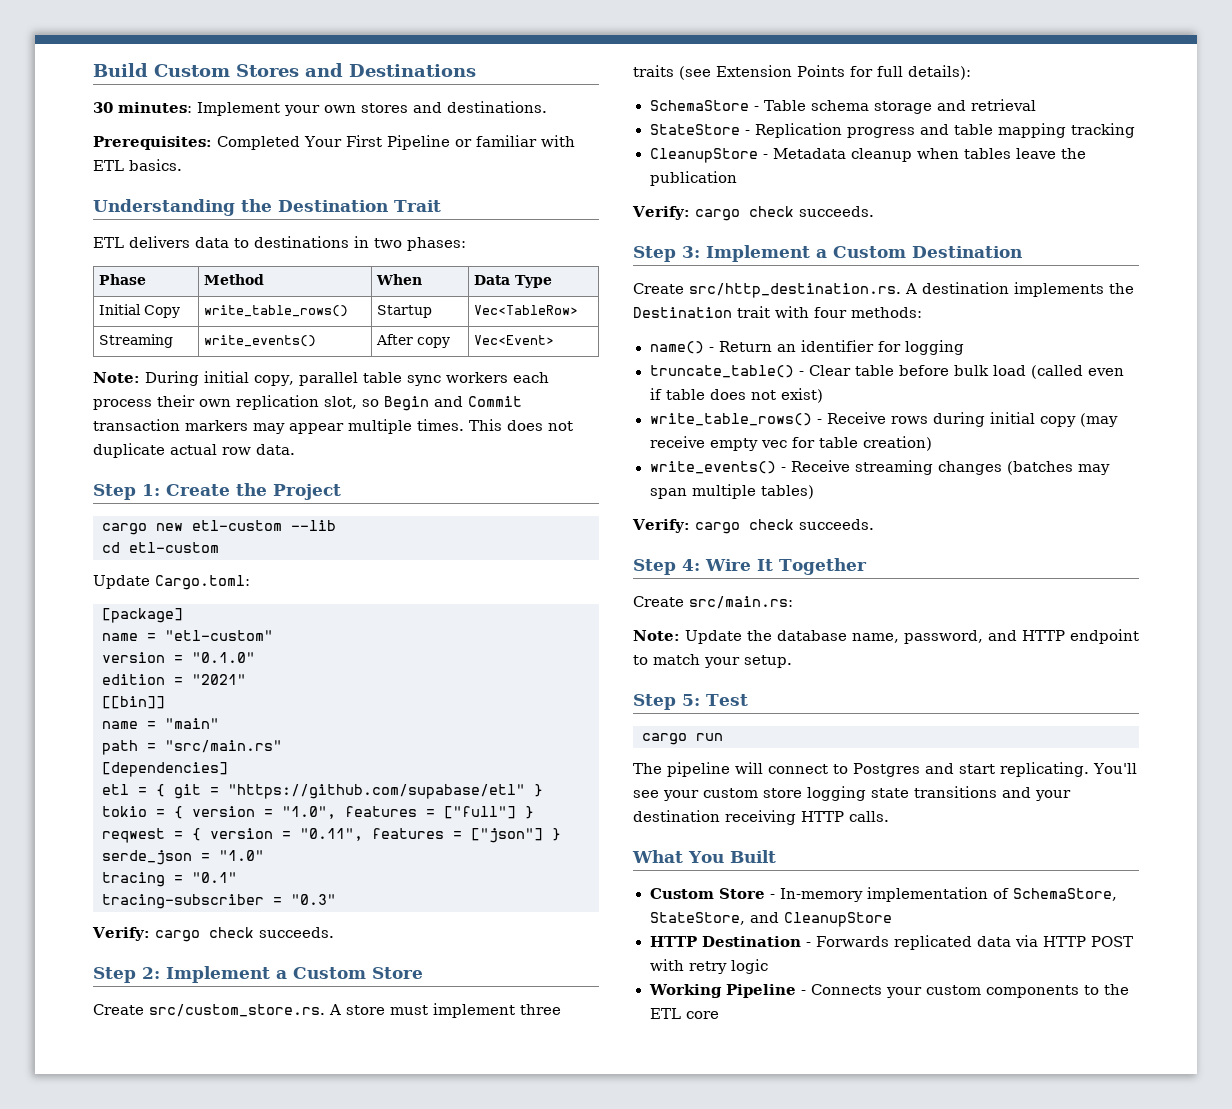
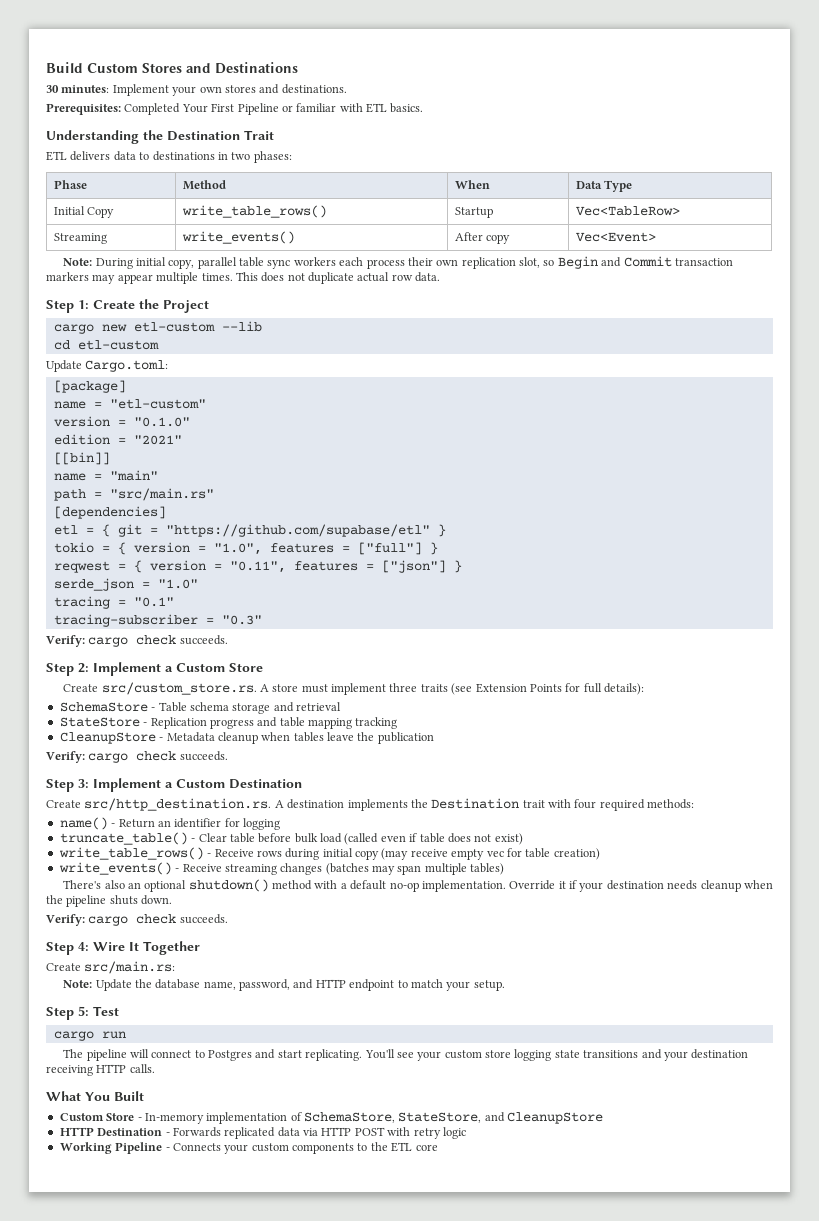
- Create src/http_destination.rs. A destination implements the Destination trait with four methods:
+ Create src/http_destination.rs. A destination implements the Destination trait with four required methods:
+ There's also an optional shutdown() method with a default no-op implementation. Override it if your destination needs cleanup when the pipeline shuts down.

